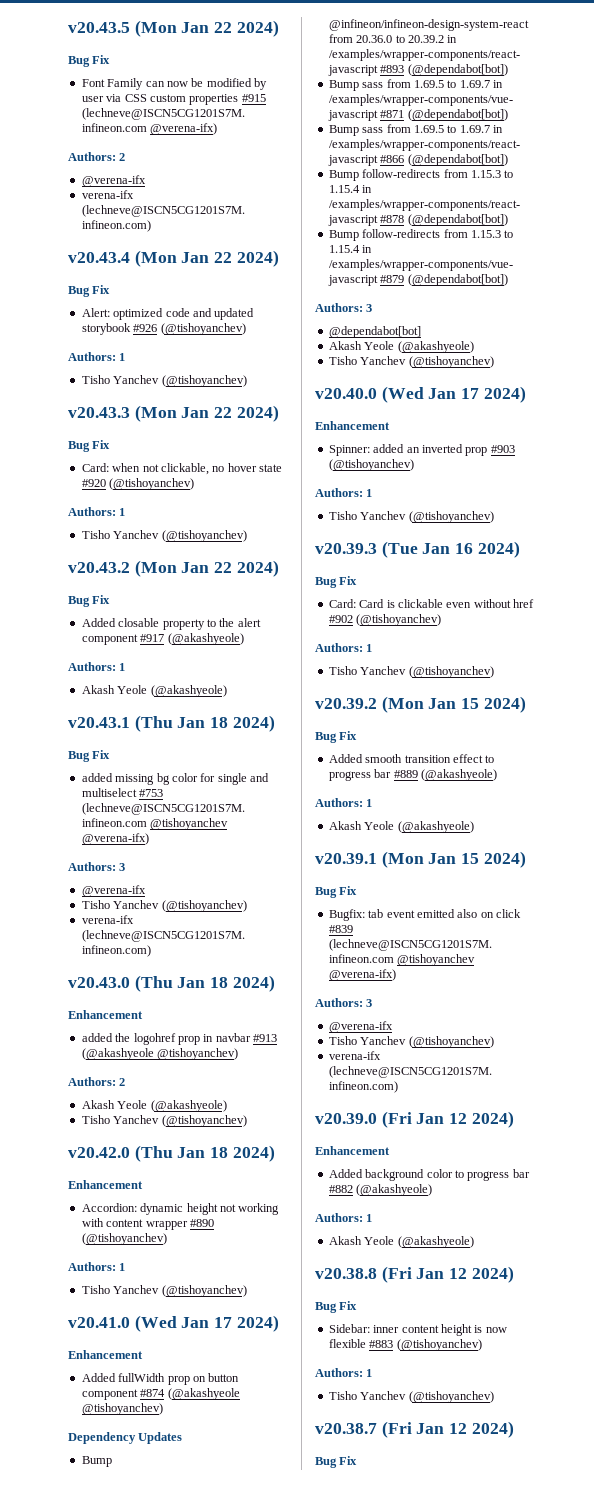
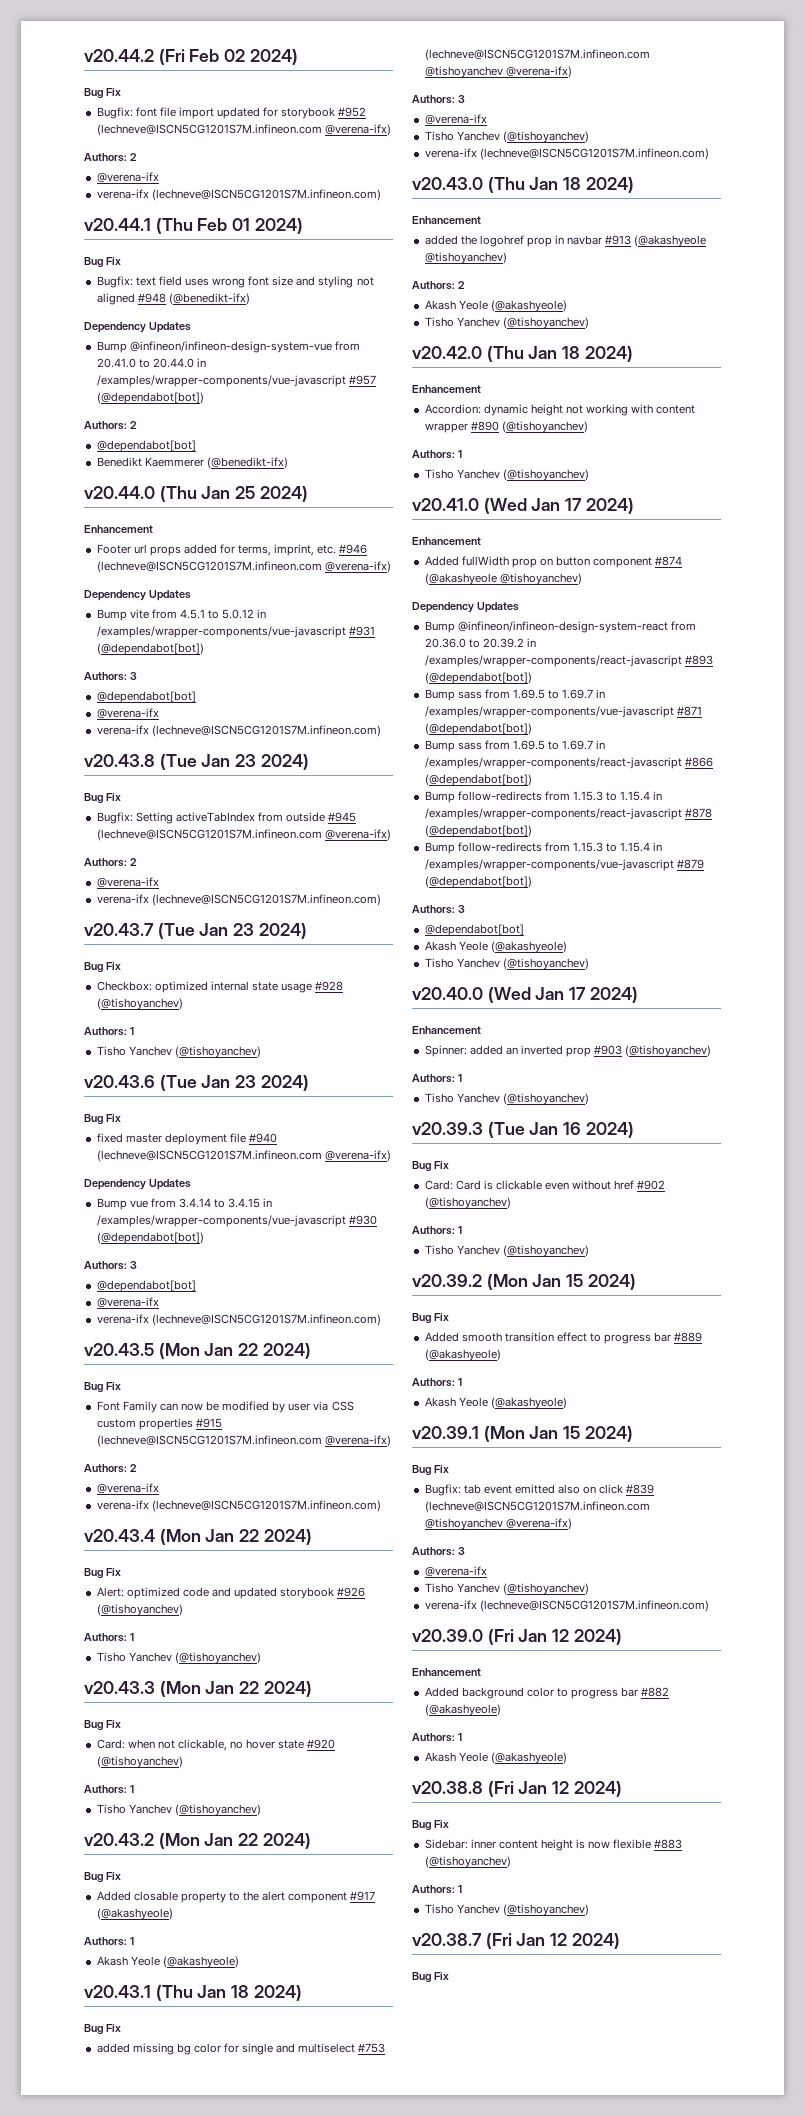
+ v20.44.2 (Fri Feb 02 2024)
+ Bug Fix
+ Bugfix: font file import updated for storybook #952 (lechneve@ISCN5CG1201S7M.infineon.com @verena-ifx)
+ Authors: 2
+ @verena-ifx
+ verena-ifx (lechneve@ISCN5CG1201S7M.infineon.com)
+ v20.44.1 (Thu Feb 01 2024)
+ Bug Fix
+ Bugfix: text field uses wrong font size and styling not aligned #948 (@benedikt-ifx)
+ Dependency Updates
+ Bump @infineon/infineon-design-system-vue from 20.41.0 to 20.44.0 in /examples/wrapper-components/vue-javascript #957 (@dependabot[bot])
+ Authors: 2
+ @dependabot[bot]
+ Benedikt Kaemmerer (@benedikt-ifx)
+ v20.44.0 (Thu Jan 25 2024)
+ Enhancement
+ Footer url props added for terms, imprint, etc. #946 (lechneve@ISCN5CG1201S7M.infineon.com @verena-ifx)
+ Dependency Updates
+ Bump vite from 4.5.1 to 5.0.12 in /examples/wrapper-components/vue-javascript #931 (@dependabot[bot])
+ Authors: 3
+ @dependabot[bot]
+ @verena-ifx
+ verena-ifx (lechneve@ISCN5CG1201S7M.infineon.com)
+ v20.43.8 (Tue Jan 23 2024)
+ Bug Fix
+ Bugfix: Setting activeTabIndex from outside #945 (lechneve@ISCN5CG1201S7M.infineon.com @verena-ifx)
+ Authors: 2
+ @verena-ifx
+ verena-ifx (lechneve@ISCN5CG1201S7M.infineon.com)
+ v20.43.7 (Tue Jan 23 2024)
+ Bug Fix
+ Checkbox: optimized internal state usage #928 (@tishoyanchev)
+ Authors: 1
+ Tisho Yanchev (@tishoyanchev)
+ v20.43.6 (Tue Jan 23 2024)
+ Bug Fix
+ fixed master deployment file #940 (lechneve@ISCN5CG1201S7M.infineon.com @verena-ifx)
+ Dependency Updates
+ Bump vue from 3.4.14 to 3.4.15 in /examples/wrapper-components/vue-javascript #930 (@dependabot[bot])
+ Authors: 3
+ @dependabot[bot]
+ @verena-ifx
+ verena-ifx (lechneve@ISCN5CG1201S7M.infineon.com)

